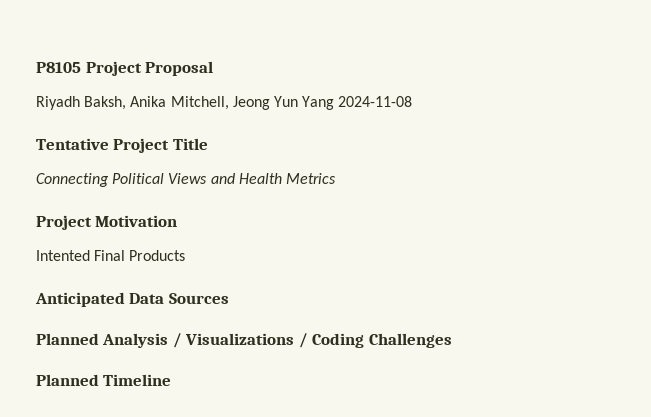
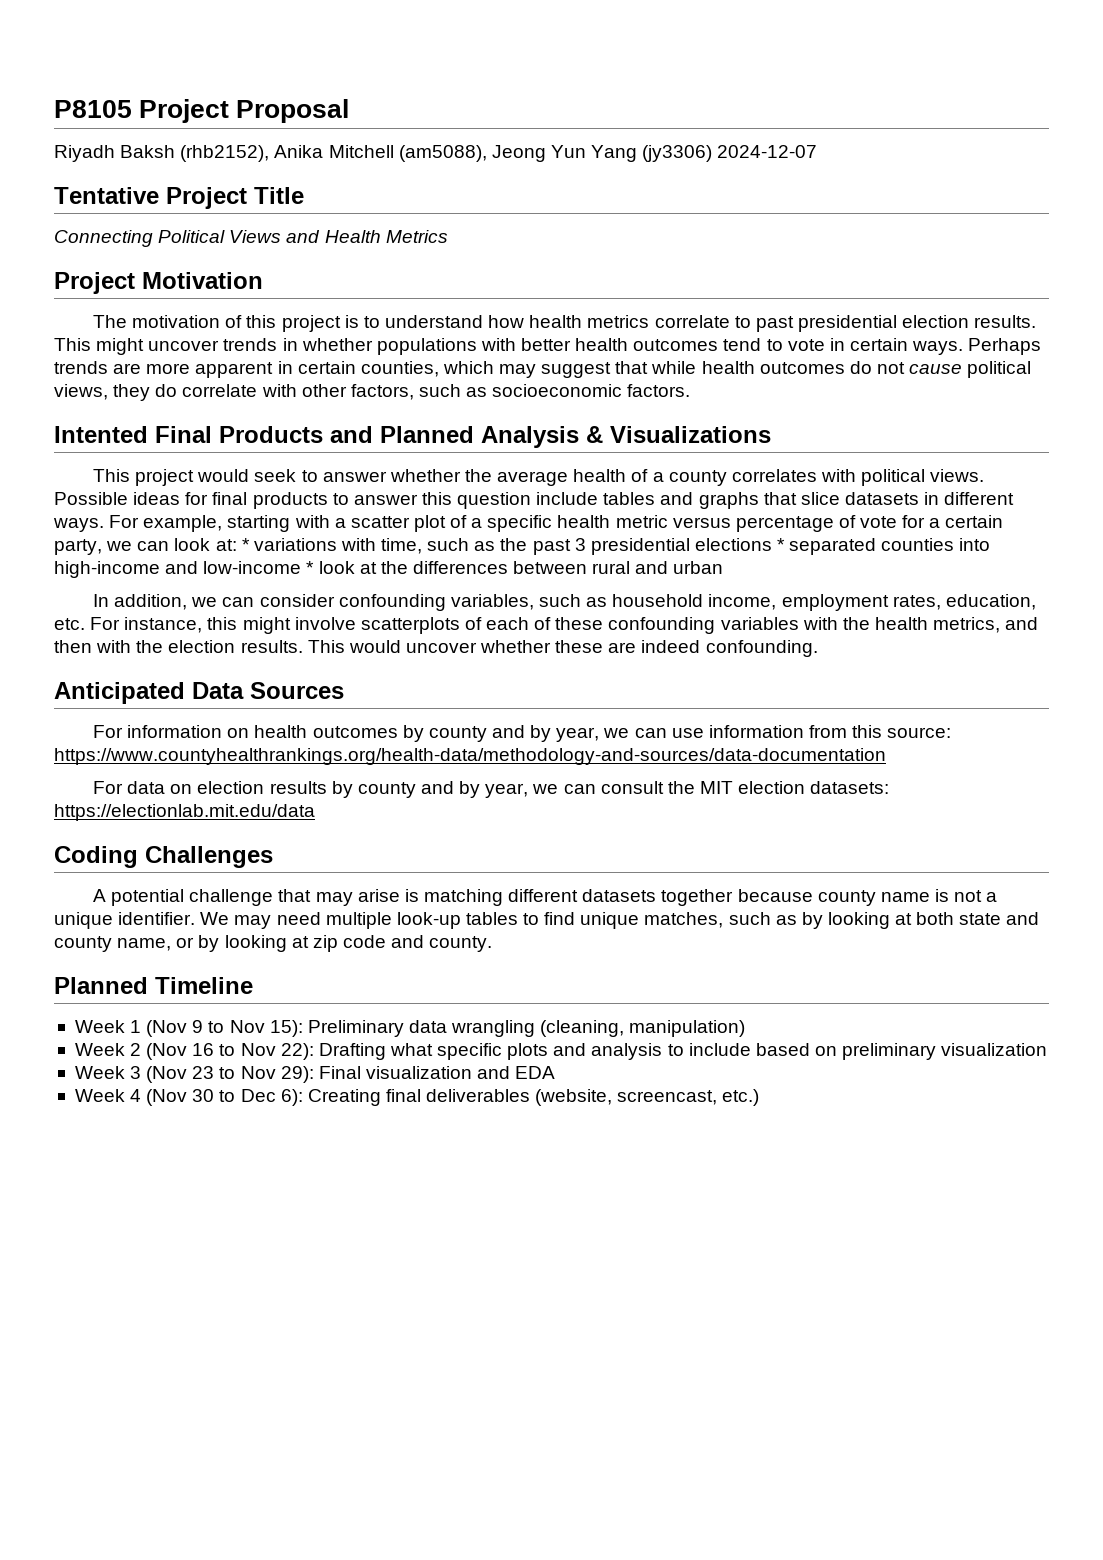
- Riyadh Baksh, Anika Mitchell, Jeong Yun Yang 2024-11-08
+ Riyadh Baksh (rhb2152), Anika Mitchell (am5088), Jeong Yun Yang (jy3306) 2024-12-07
- Intented Final Products
+ The motivation of this project is to understand how health metrics correlate to past presidential election results. This might uncover trends in whether populations with better health outcomes tend to vote in certain ways. Perhaps trends are more apparent in certain counties, which may suggest that while health outcomes do not cause political views, they do correlate with other factors, such as socioeconomic factors.
+ Intented Final Products and Planned Analysis & Visualizations
+ This project would seek to answer whether the average health of a county correlates with political views. Possible ideas for final products to answer this question include tables and graphs that slice datasets in different ways. For example, starting with a scatter plot of a specific health metric versus percentage of vote for a certain party, we can look at: * variations with time, such as the past 3 presidential elections * separated counties into high-income and low-income * look at the differences between rural and urban
+ In addition, we can consider confounding variables, such as household income, employment rates, education, etc. For instance, this might involve scatterplots of each of these confounding variables with the health metrics, and then with the election results. This would uncover whether these are indeed confounding.
  Anticipated Data Sources
- Planned Analysis / Visualizations / Coding Challenges
+ For information on health outcomes by county and by year, we can use information from this source: https://www.countyhealthrankings.org/health-data/methodology-and-sources/data-documentation
+ For data on election results by county and by year, we can consult the MIT election datasets: https://electionlab.mit.edu/data
+ Coding Challenges
+ A potential challenge that may arise is matching different datasets together because county name is not a unique identifier. We may need multiple look-up tables to find unique matches, such as by looking at both state and county name, or by looking at zip code and county.
  Planned Timeline
+ Week 1 (Nov 9 to Nov 15): Preliminary data wrangling (cleaning, manipulation)
+ Week 2 (Nov 16 to Nov 22): Drafting what specific plots and analysis to include based on preliminary visualization
+ Week 3 (Nov 23 to Nov 29): Final visualization and EDA
+ Week 4 (Nov 30 to Dec 6): Creating final deliverables (website, screencast, etc.)

